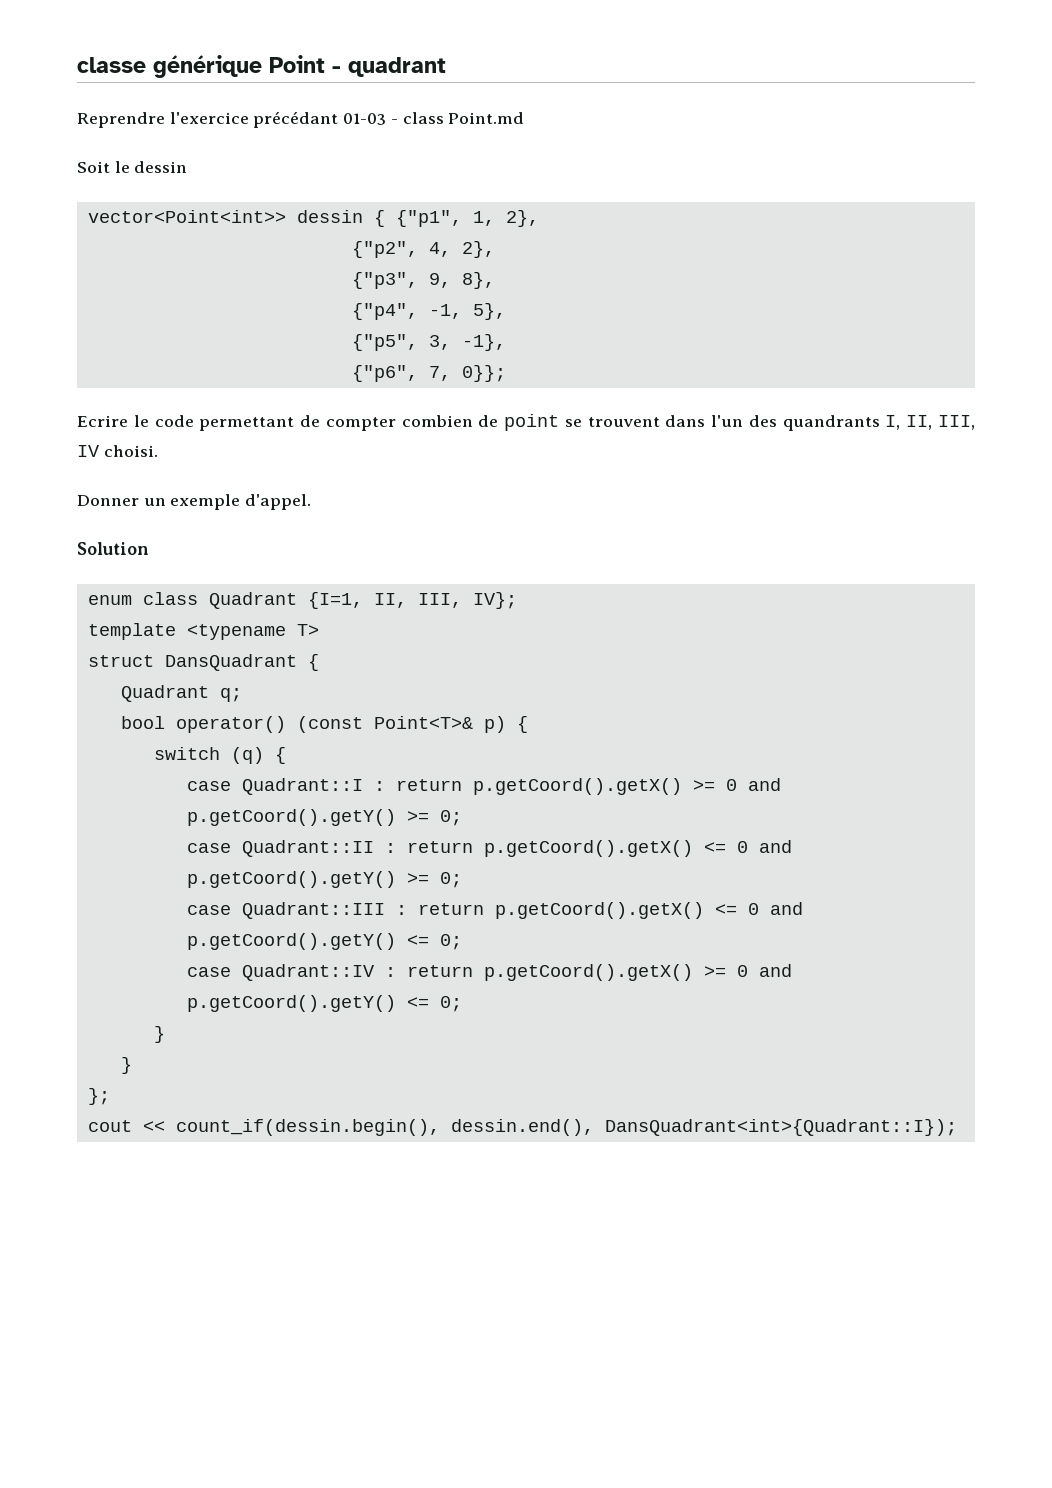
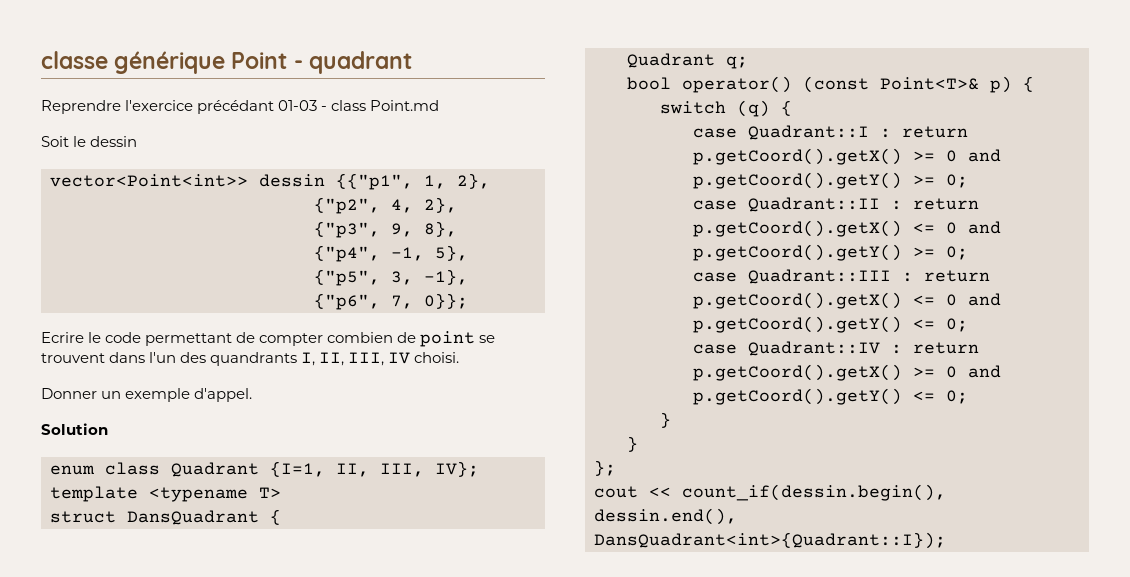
- vector<Point<int>> dessin { {"p1", 1, 2},
+ vector<Point<int>> dessin {{"p1", 1, 2},

